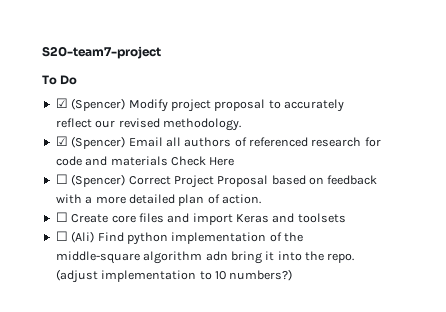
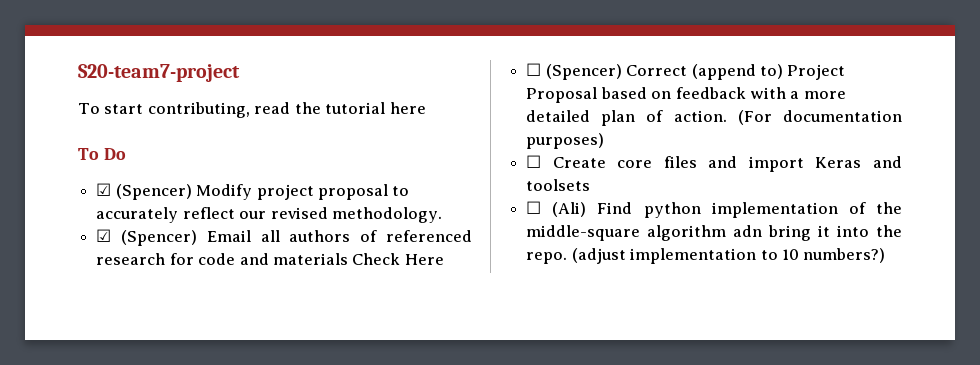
+ To start contributing, read the tutorial here
- ☐ (Spencer) Correct Project Proposal based on feedback with a more detailed plan of action.
+ ☐ (Spencer) Correct (append to) Project Proposal based on feedback with a more detailed plan of action. (For documentation purposes)

